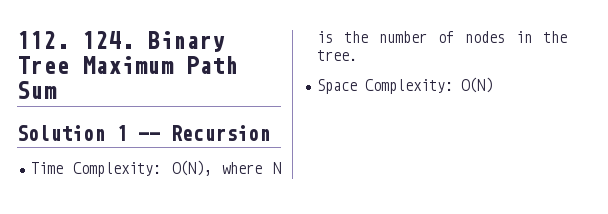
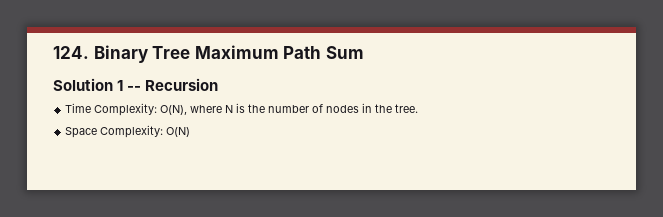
- 112. 124. Binary Tree Maximum Path Sum
+ 124. Binary Tree Maximum Path Sum

